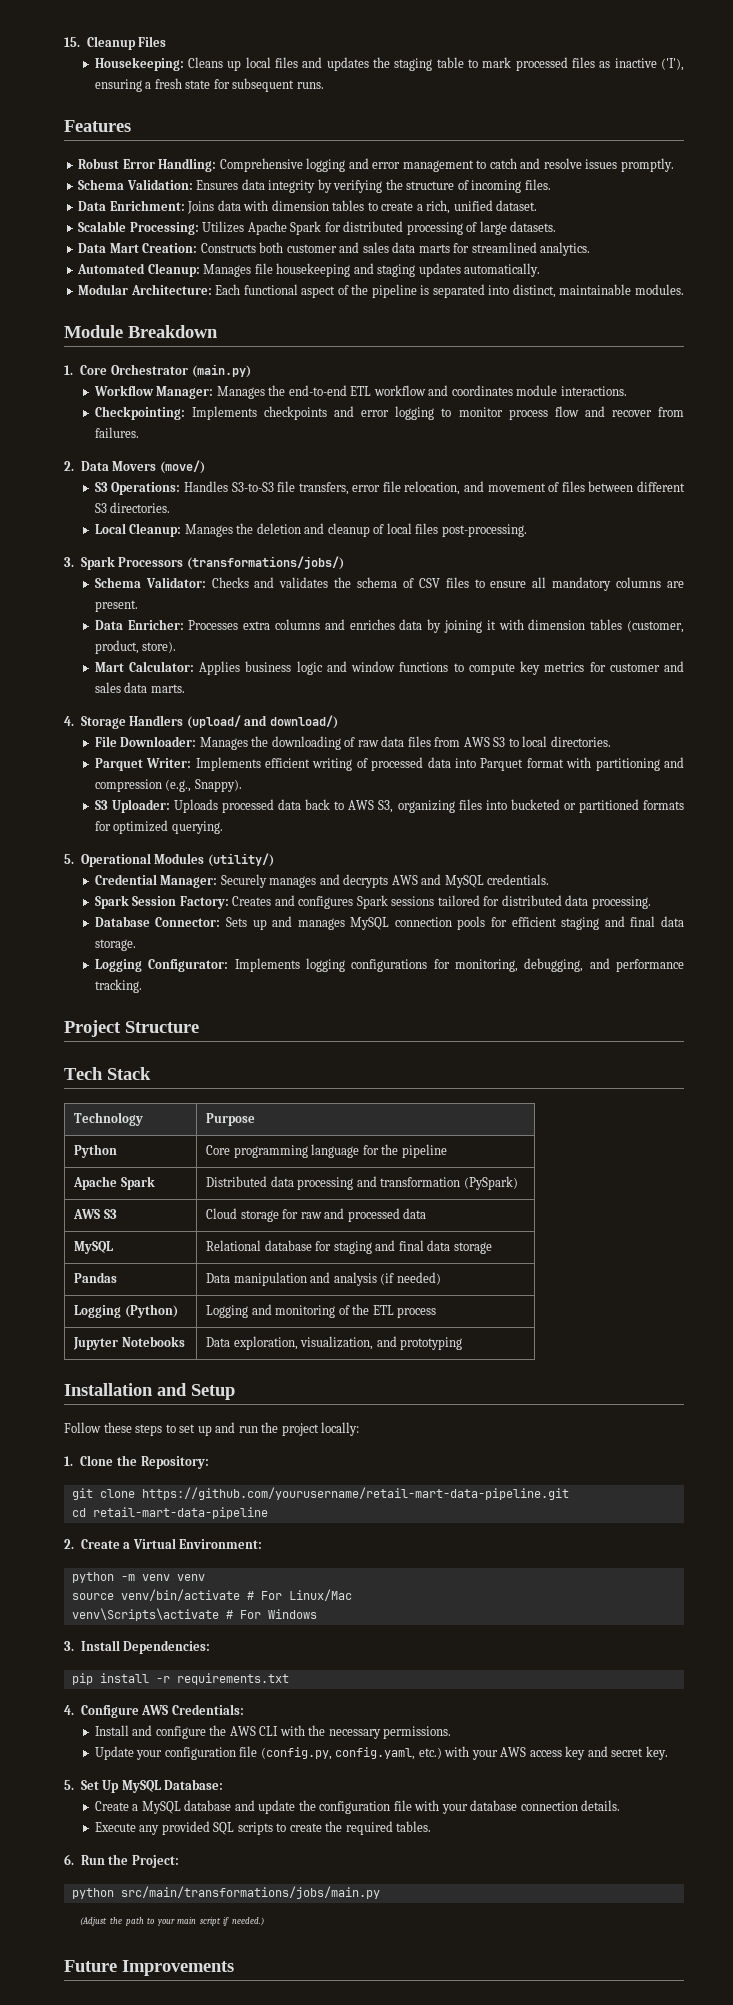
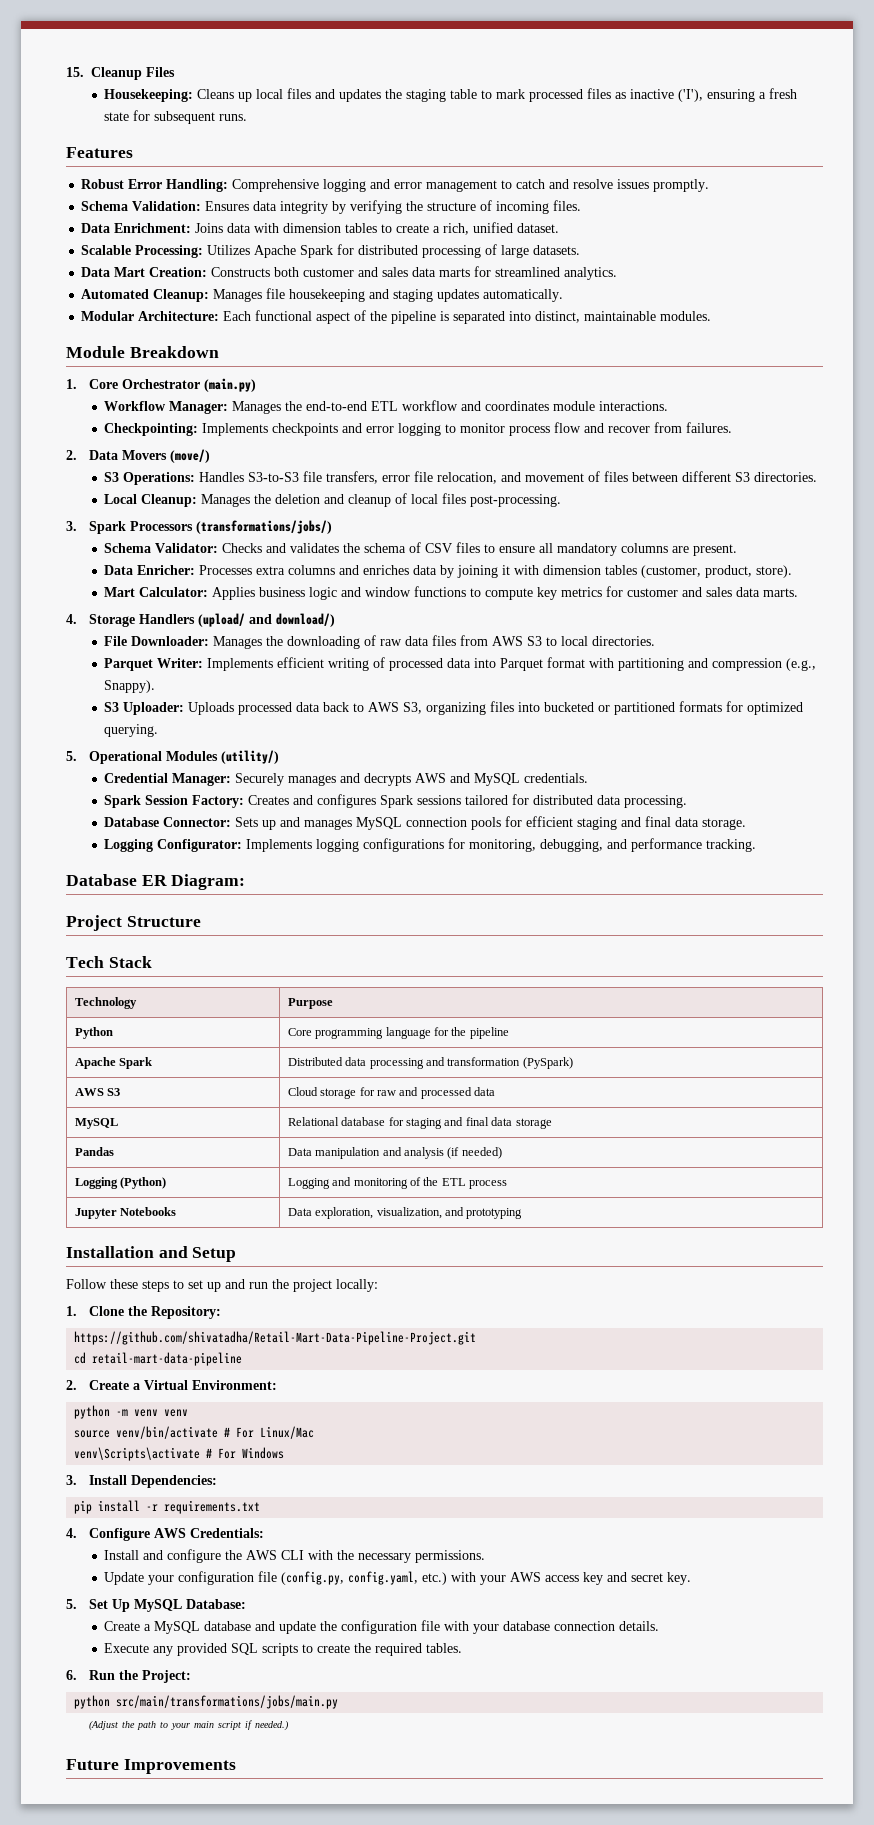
+ Database ER Diagram:
- git clone https://github.com/yourusername/retail-mart-data-pipeline.git
+ https://github.com/shivatadha/Retail-Mart-Data-Pipeline-Project.git

